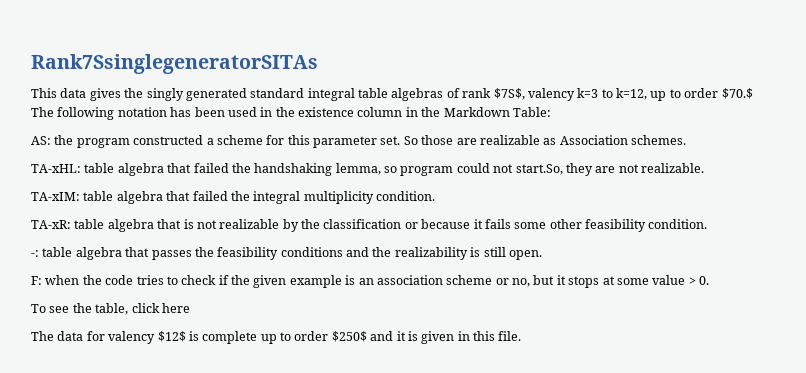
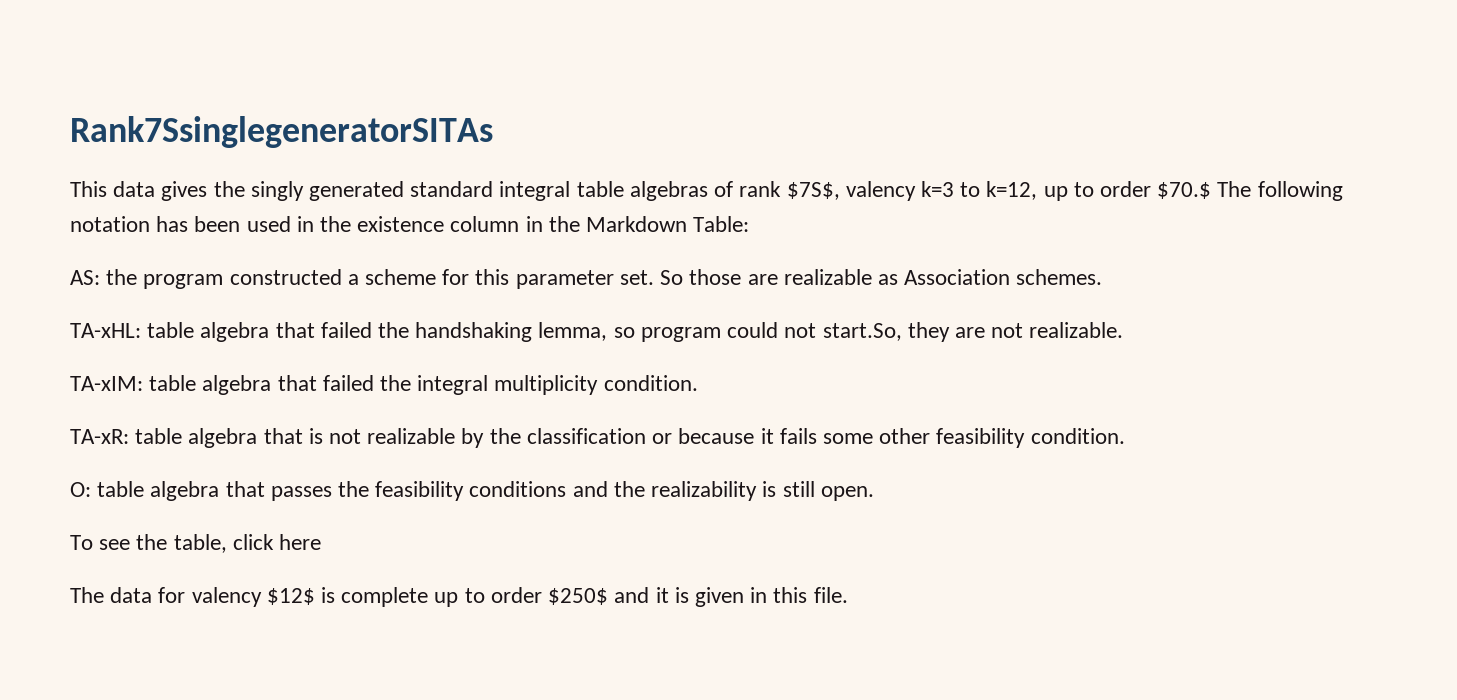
- -: table algebra that passes the feasibility conditions and the realizability is still open.
+ O: table algebra that passes the feasibility conditions and the realizability is still open.
- F: when the code tries to check if the given example is an association scheme or no, but it stops at some value > 0.

